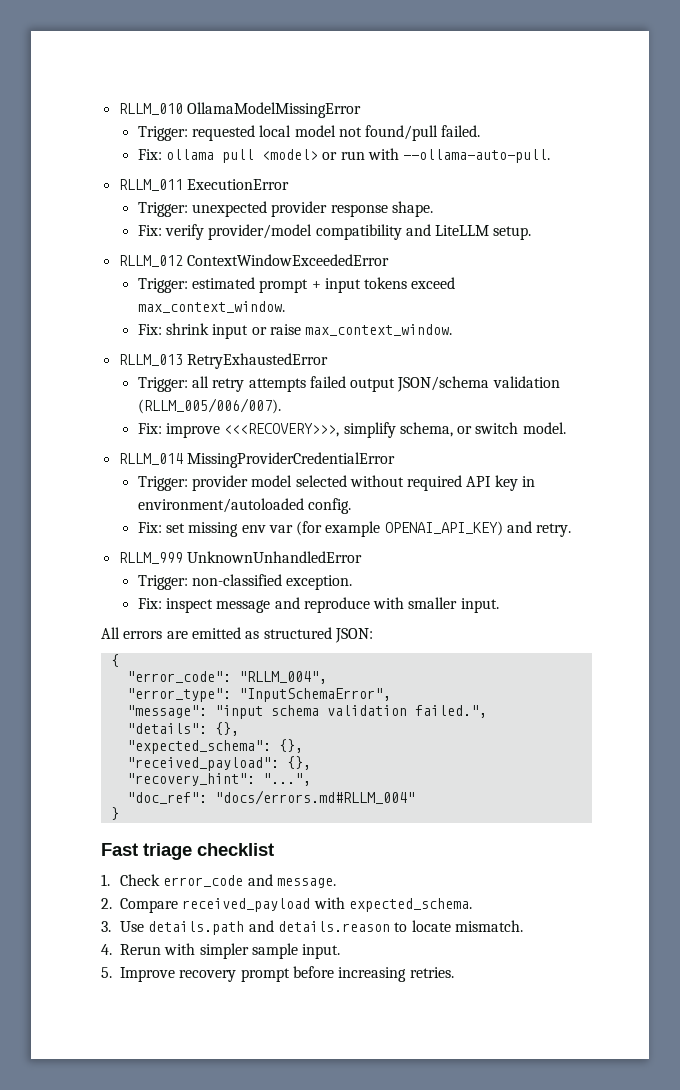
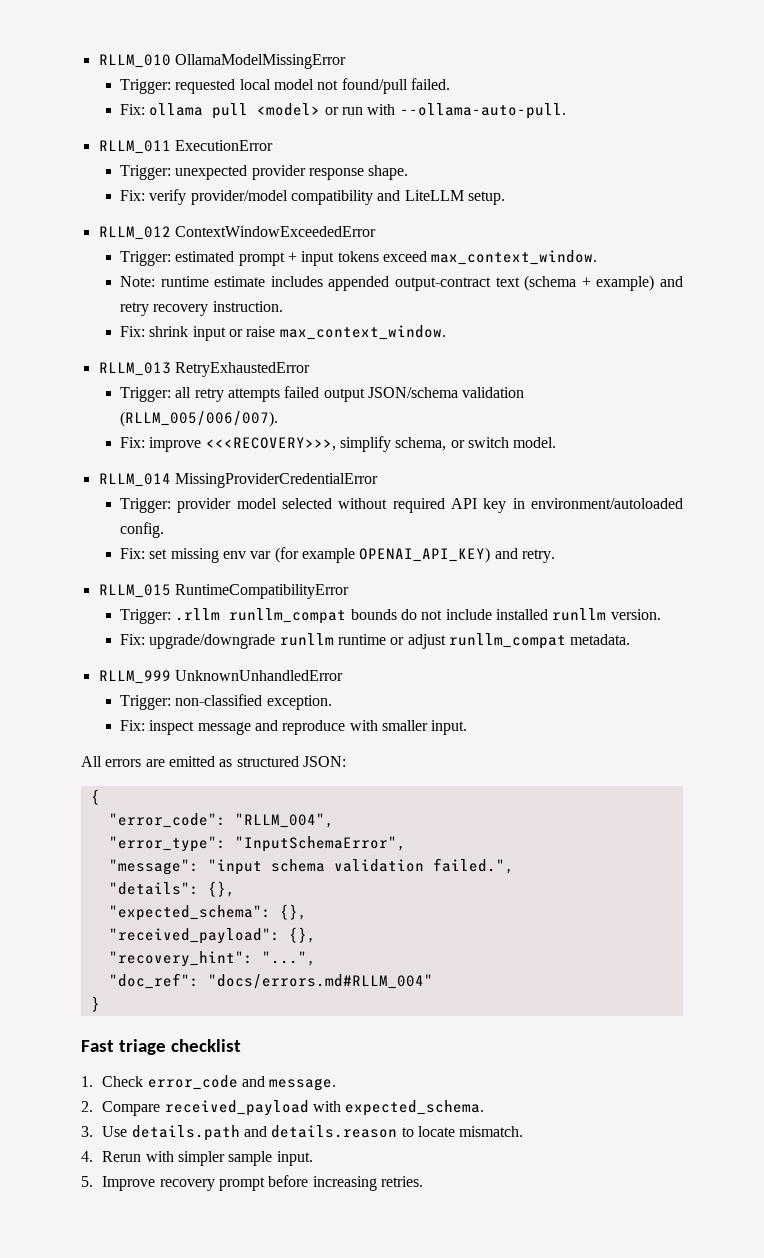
+ Note: runtime estimate includes appended output-contract text (schema + example) and retry recovery instruction.
+ RLLM_015 RuntimeCompatibilityError
+ Trigger: .rllm runllm_compat bounds do not include installed runllm version.
+ Fix: upgrade/downgrade runllm runtime or adjust runllm_compat metadata.

